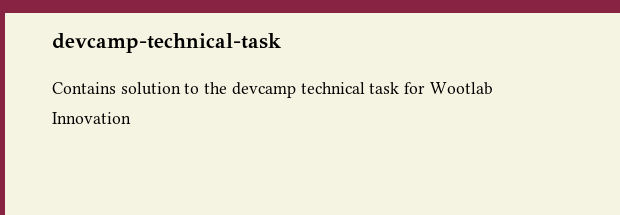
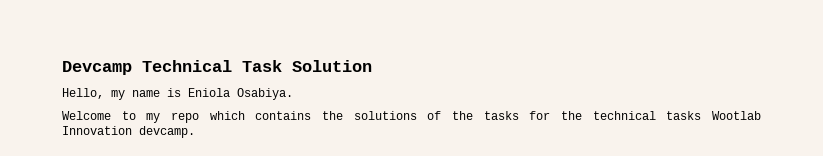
- devcamp-technical-task
- Contains solution to the devcamp technical task for Wootlab Innovation
+ Devcamp Technical Task Solution
+ Hello, my name is Eniola Osabiya.
+ Welcome to my repo which contains the solutions of the tasks for the technical tasks Wootlab Innovation devcamp.

